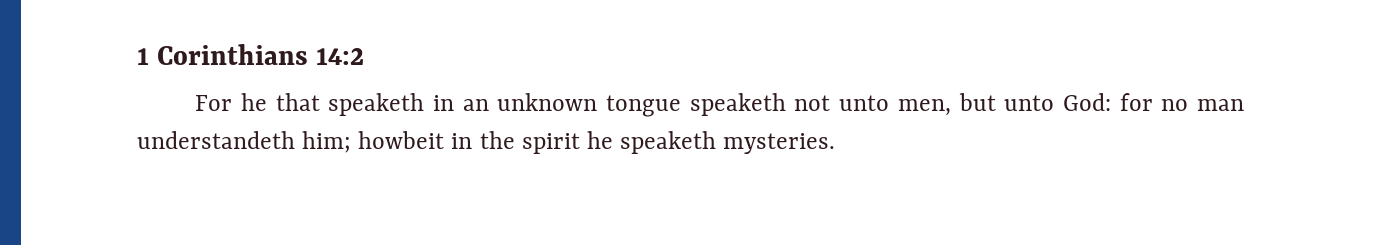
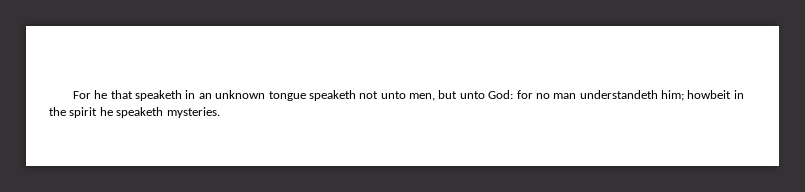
- 1 Corinthians 14:2

